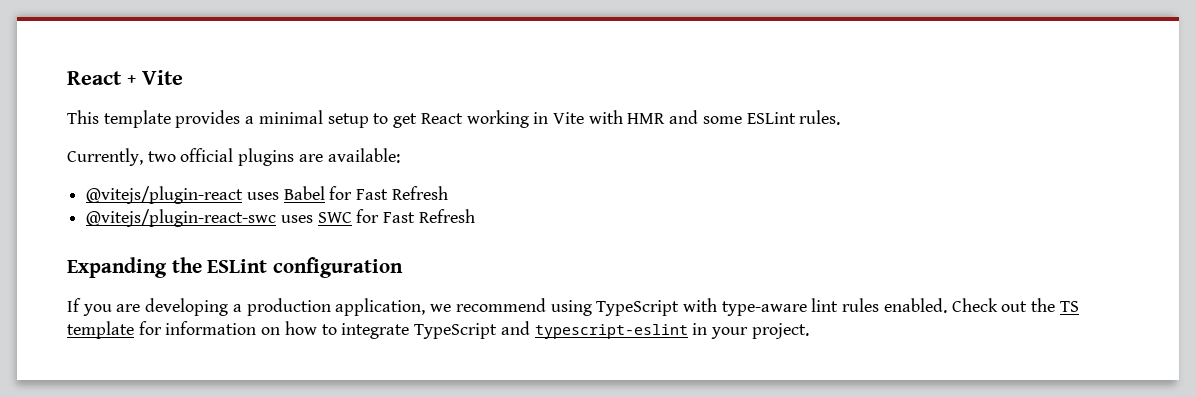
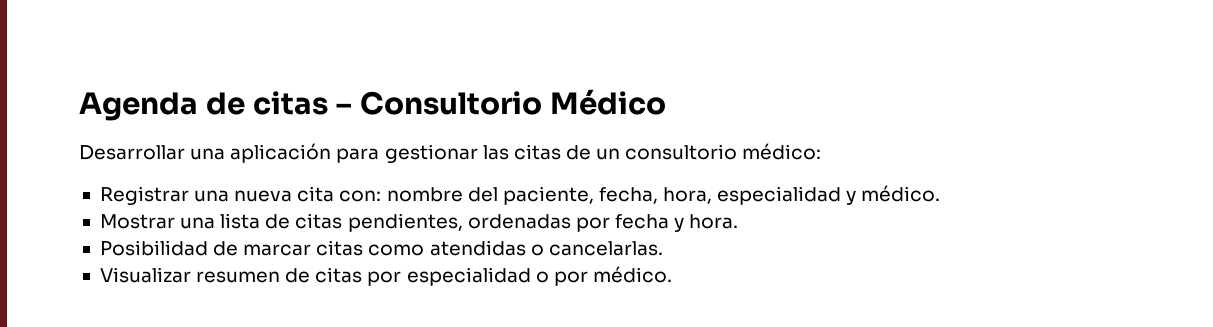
- React + Vite
- This template provides a minimal setup to get React working in Vite with HMR and some ESLint rules.
- Currently, two official plugins are available:
- @vitejs/plugin-react uses Babel for Fast Refresh
- @vitejs/plugin-react-swc uses SWC for Fast Refresh
- Expanding the ESLint configuration
- If you are developing a production application, we recommend using TypeScript with type-aware lint rules enabled. Check out the TS template for information on how to integrate TypeScript and typescript-eslint in your project.
+ Agenda de citas – Consultorio Médico
+ Desarrollar una aplicación para gestionar las citas de un consultorio médico:
+ Registrar una nueva cita con: nombre del paciente, fecha, hora, especialidad y médico.
+ Mostrar una lista de citas pendientes, ordenadas por fecha y hora.
+ Posibilidad de marcar citas como atendidas o cancelarlas.
+ Visualizar resumen de citas por especialidad o por médico.

